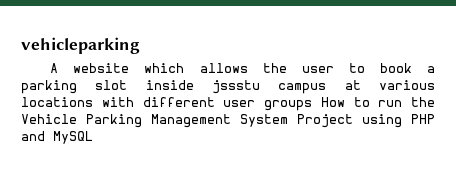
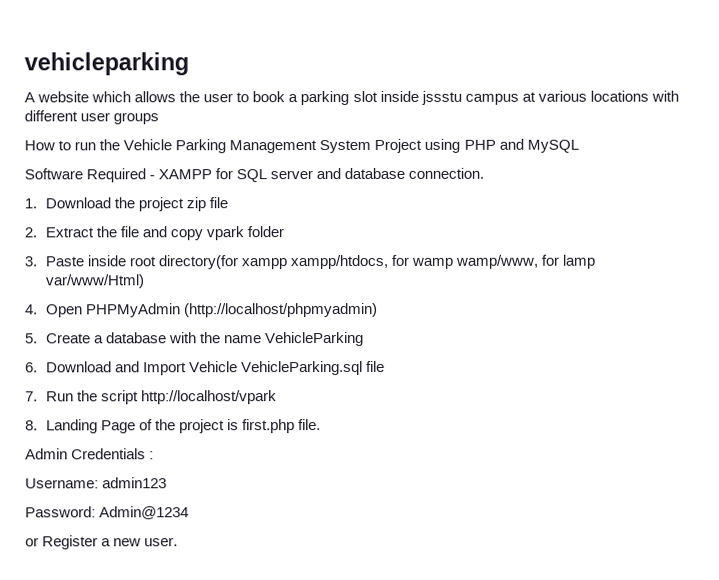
- A website which allows the user to book a parking slot inside jssstu campus at various locations with different user groups How to run the Vehicle Parking Management System Project using PHP and MySQL
+ A website which allows the user to book a parking slot inside jssstu campus at various locations with different user groups
+ How to run the Vehicle Parking Management System Project using PHP and MySQL
+ Software Required - XAMPP for SQL server and database connection.
+ 1. Download the project zip file
+ 2. Extract the file and copy vpark folder
+ 3. Paste inside root directory(for xampp xampp/htdocs, for wamp wamp/www, for lamp var/www/Html)
+ 4. Open PHPMyAdmin (http://localhost/phpmyadmin)
+ 5. Create a database with the name VehicleParking
+ 6. Download and Import Vehicle VehicleParking.sql file
+ 7. Run the script http://localhost/vpark
+ 8. Landing Page of the project is first.php file.
+ Admin Credentials :
+ Username: admin123
+ Password: Admin@1234
+ or Register a new user.

